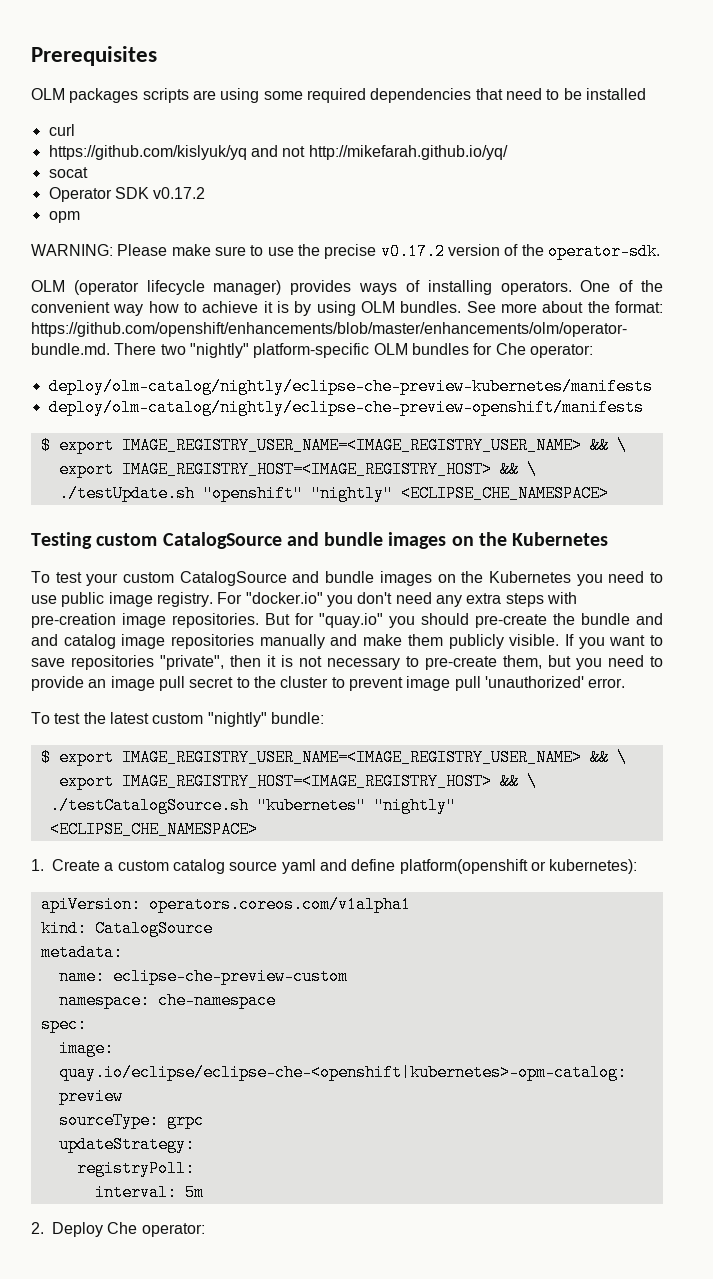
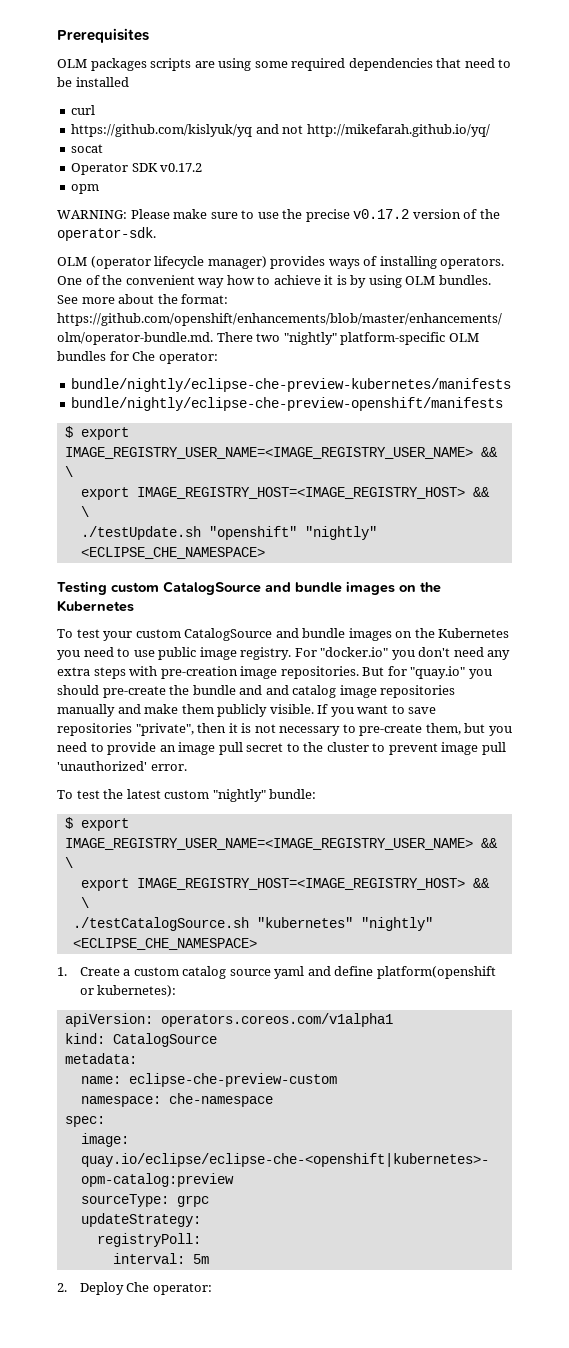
- deploy/olm-catalog/nightly/eclipse-che-preview-kubernetes/manifests
- deploy/olm-catalog/nightly/eclipse-che-preview-openshift/manifests
+ bundle/nightly/eclipse-che-preview-kubernetes/manifests
+ bundle/nightly/eclipse-che-preview-openshift/manifests

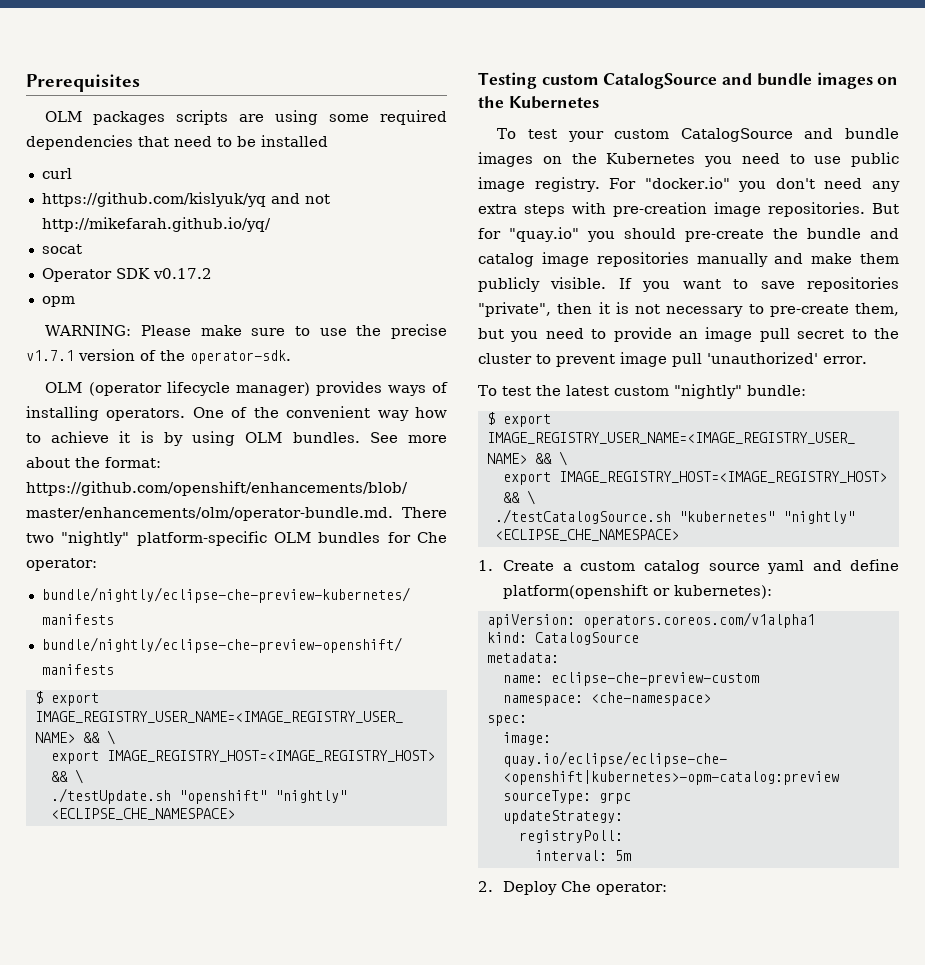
- WARNING: Please make sure to use the precise v0.17.2 version of the operator-sdk.
+ WARNING: Please make sure to use the precise v1.7.1 version of the operator-sdk.
- But for "quay.io" you should pre-create the bundle and and catalog image repositories manually and make them publicly visible.
+ But for "quay.io" you should pre-create the bundle and catalog image repositories manually and make them publicly visible.
- namespace: che-namespace
+ namespace: <che-namespace>

